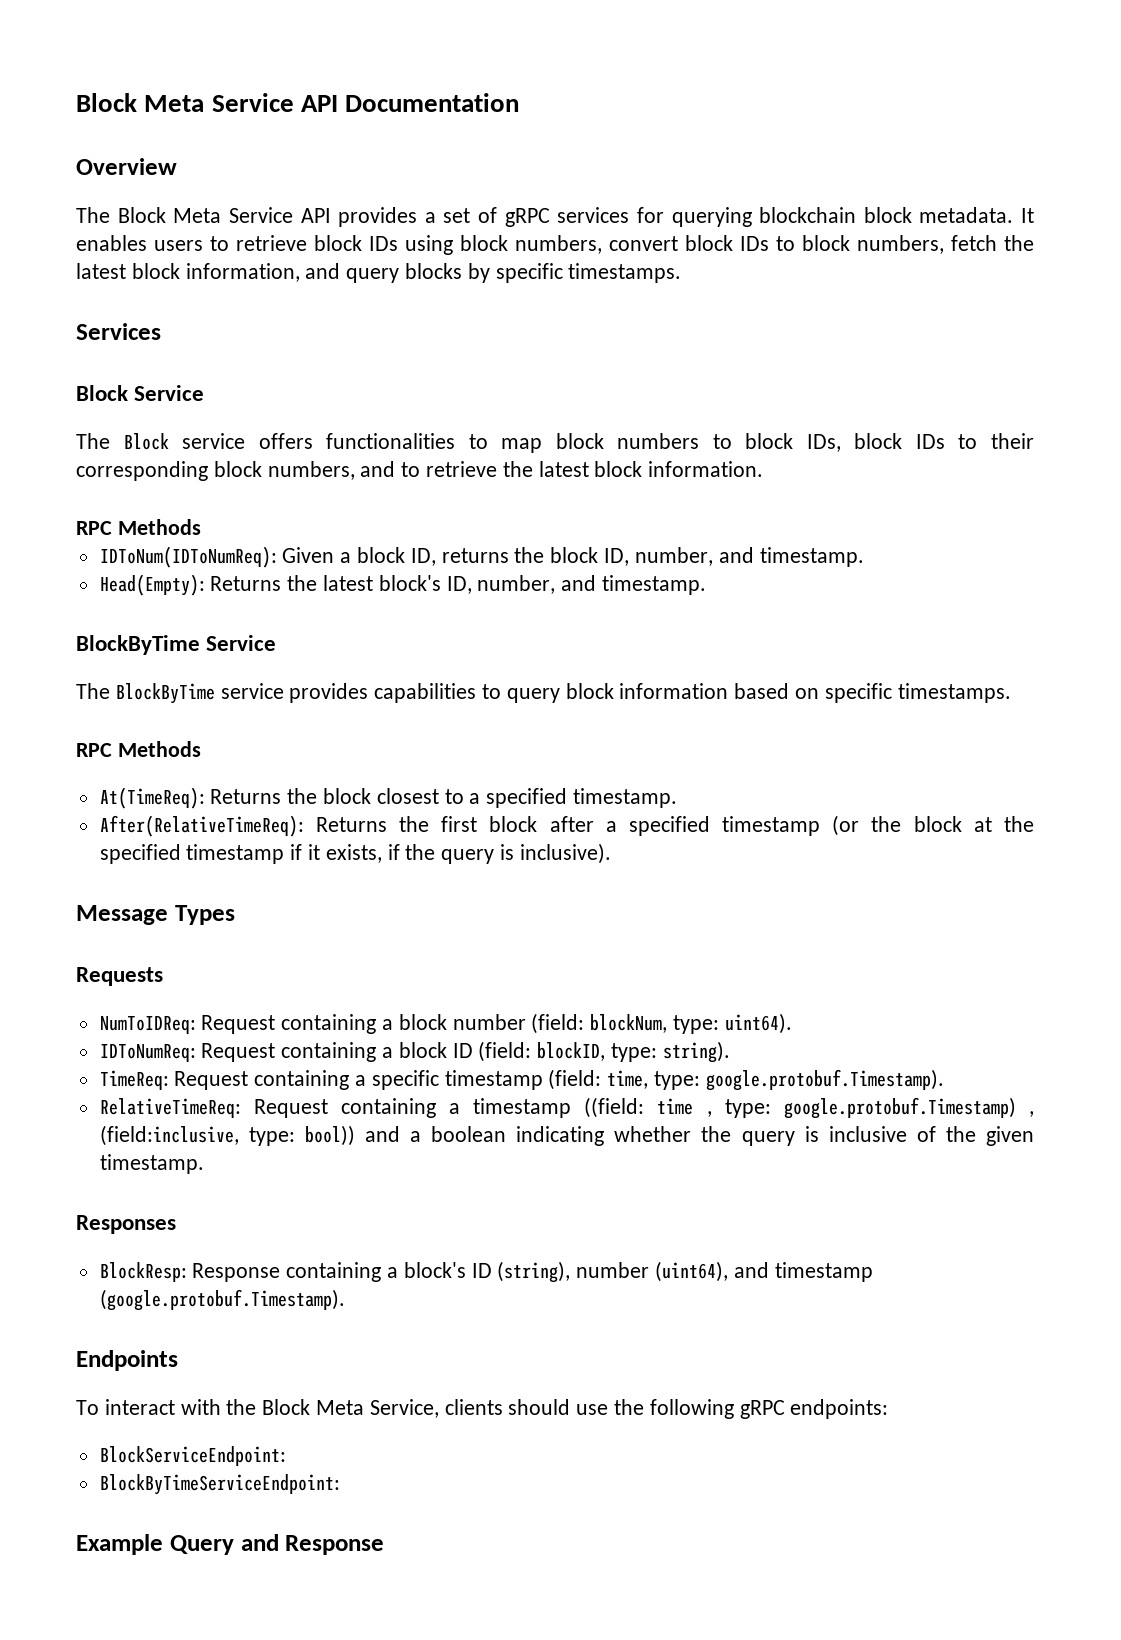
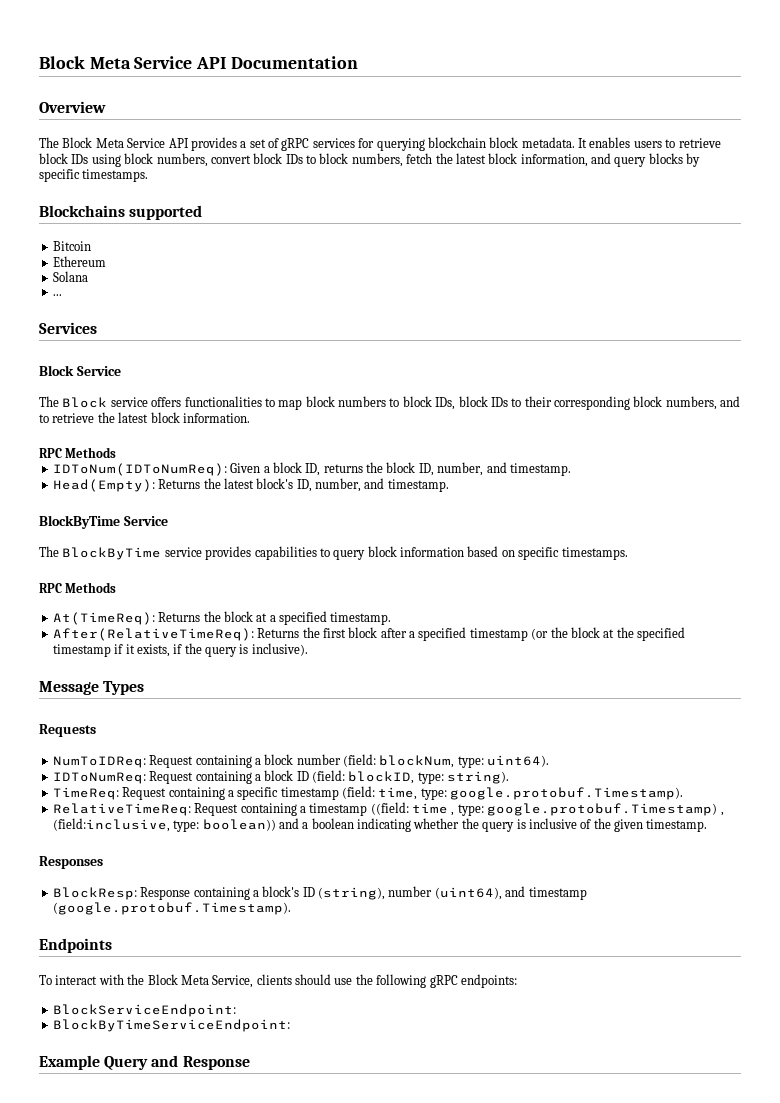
+ Blockchains supported
+ Bitcoin
+ Ethereum
+ Solana
+ ...
- At(TimeReq): Returns the block closest to a specified timestamp.
+ At(TimeReq): Returns the block at a specified timestamp.
- RelativeTimeReq: Request containing a timestamp ((field: time , type: google.protobuf.Timestamp) , (field:inclusive, type: bool)) and a boolean indicating whether the query is inclusive of the given timestamp.
+ RelativeTimeReq: Request containing a timestamp ((field: time , type: google.protobuf.Timestamp) , (field:inclusive, type: boolean)) and a boolean indicating whether the query is inclusive of the given timestamp.

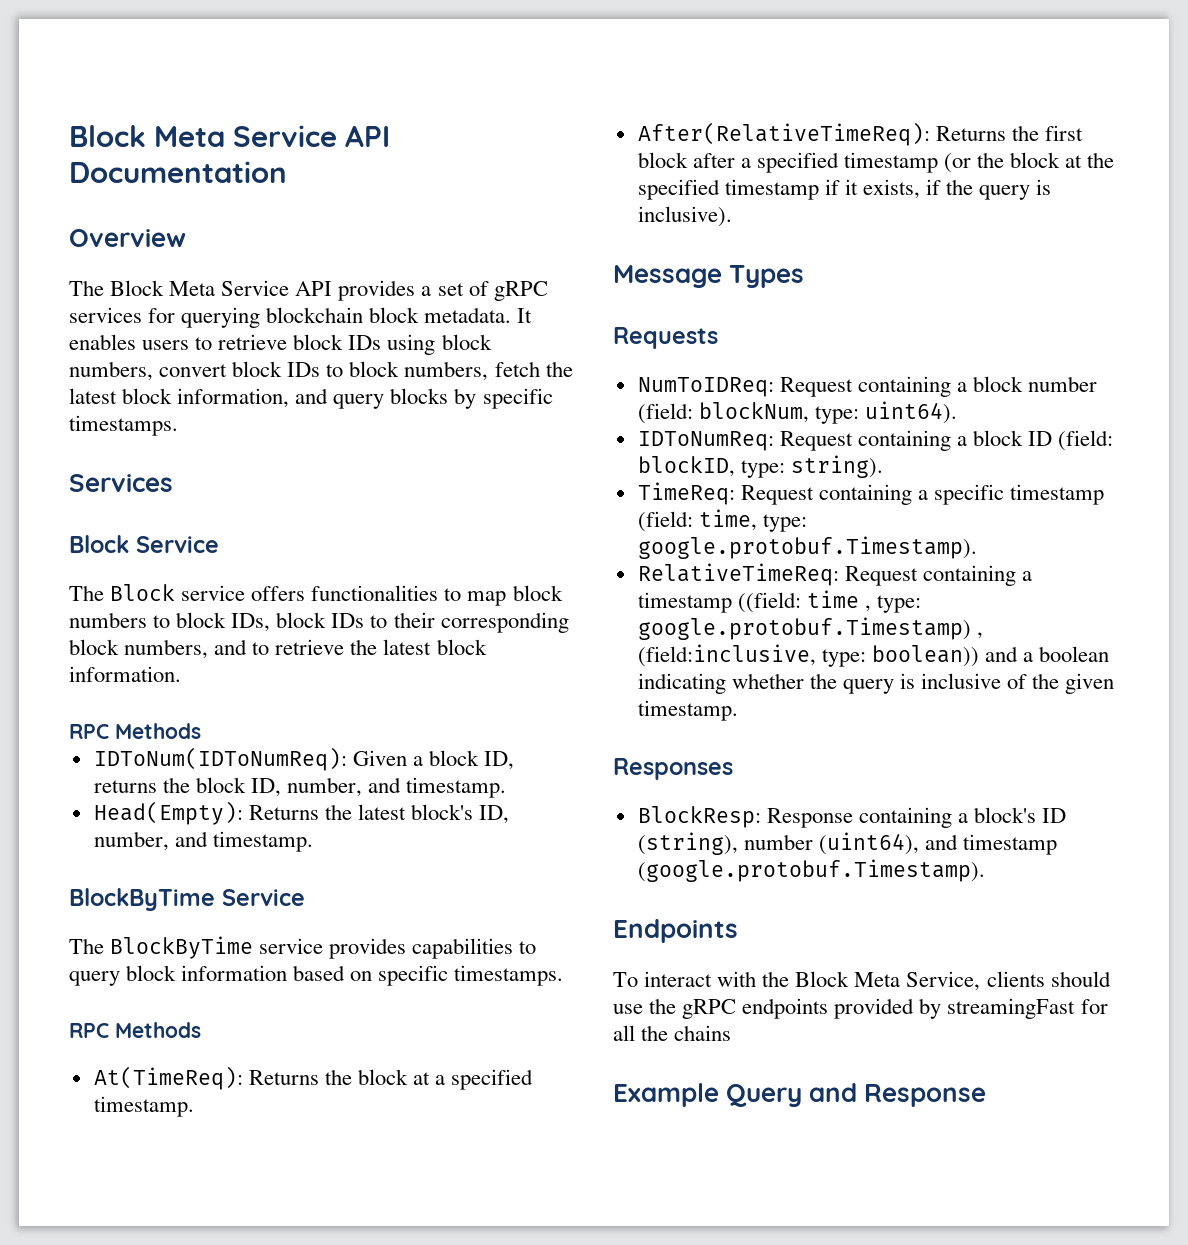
- Blockchains supported
- Bitcoin
- Ethereum
- Solana
- ...
- To interact with the Block Meta Service, clients should use the following gRPC endpoints:
- BlockServiceEndpoint:
- BlockByTimeServiceEndpoint:
+ To interact with the Block Meta Service, clients should use the gRPC endpoints provided by streamingFast for all the chains

